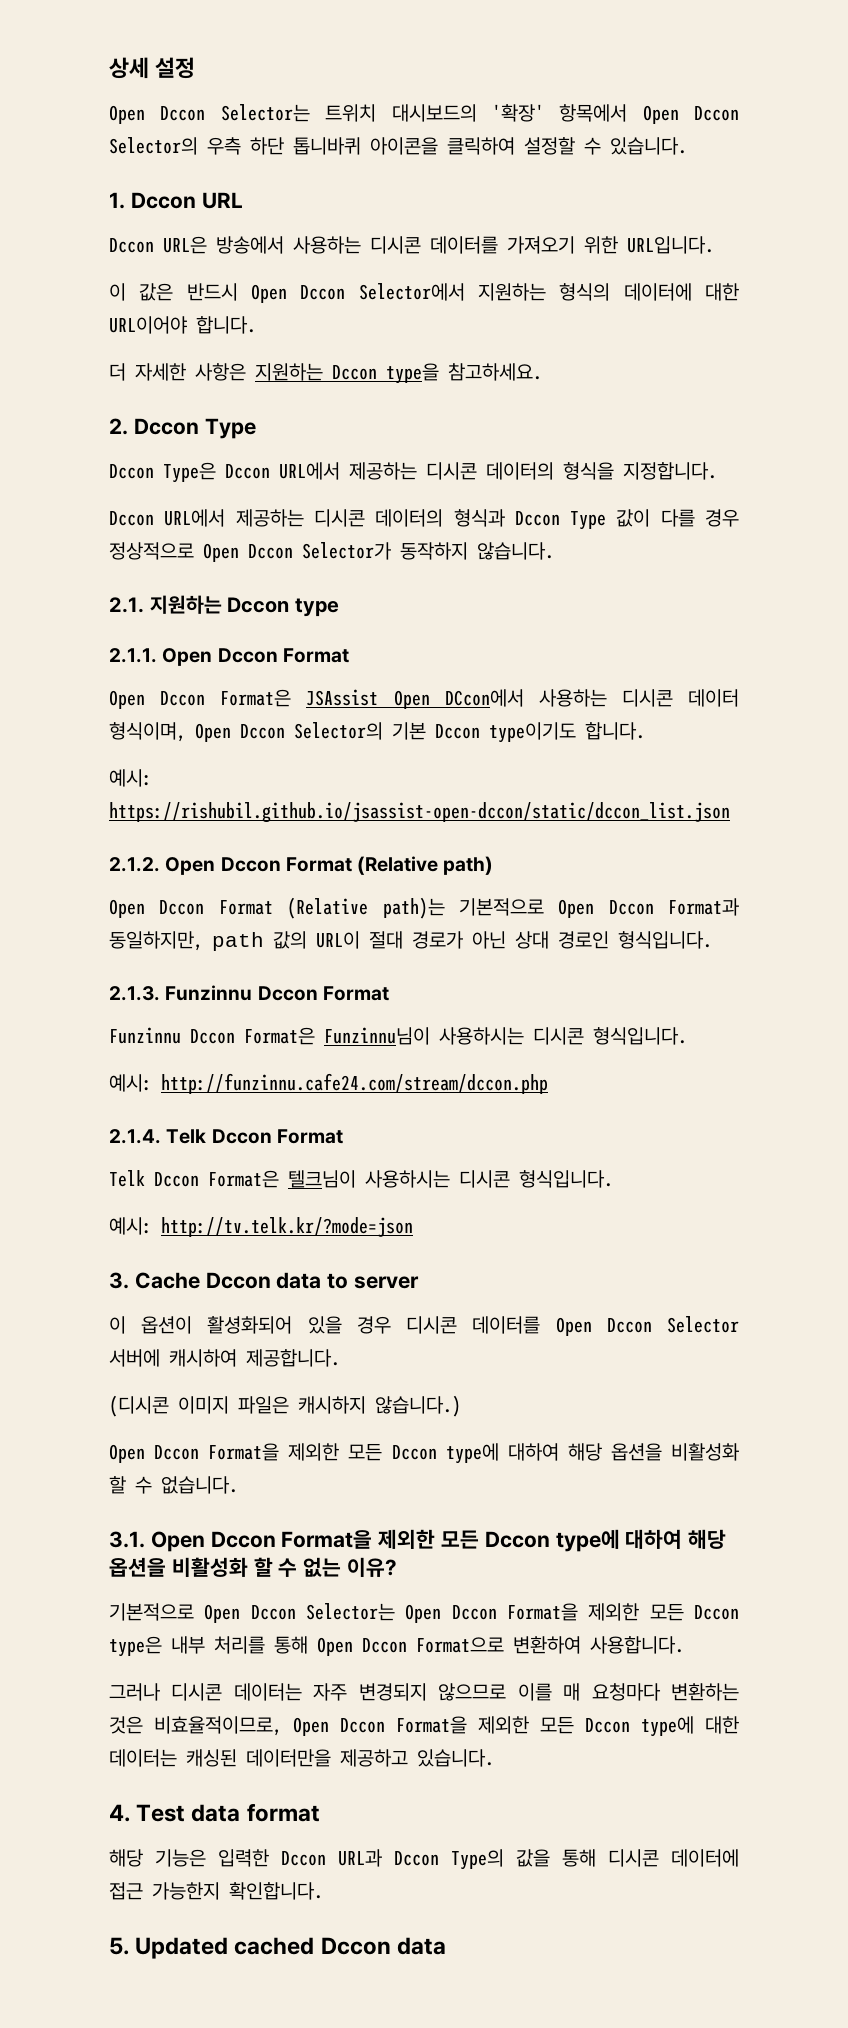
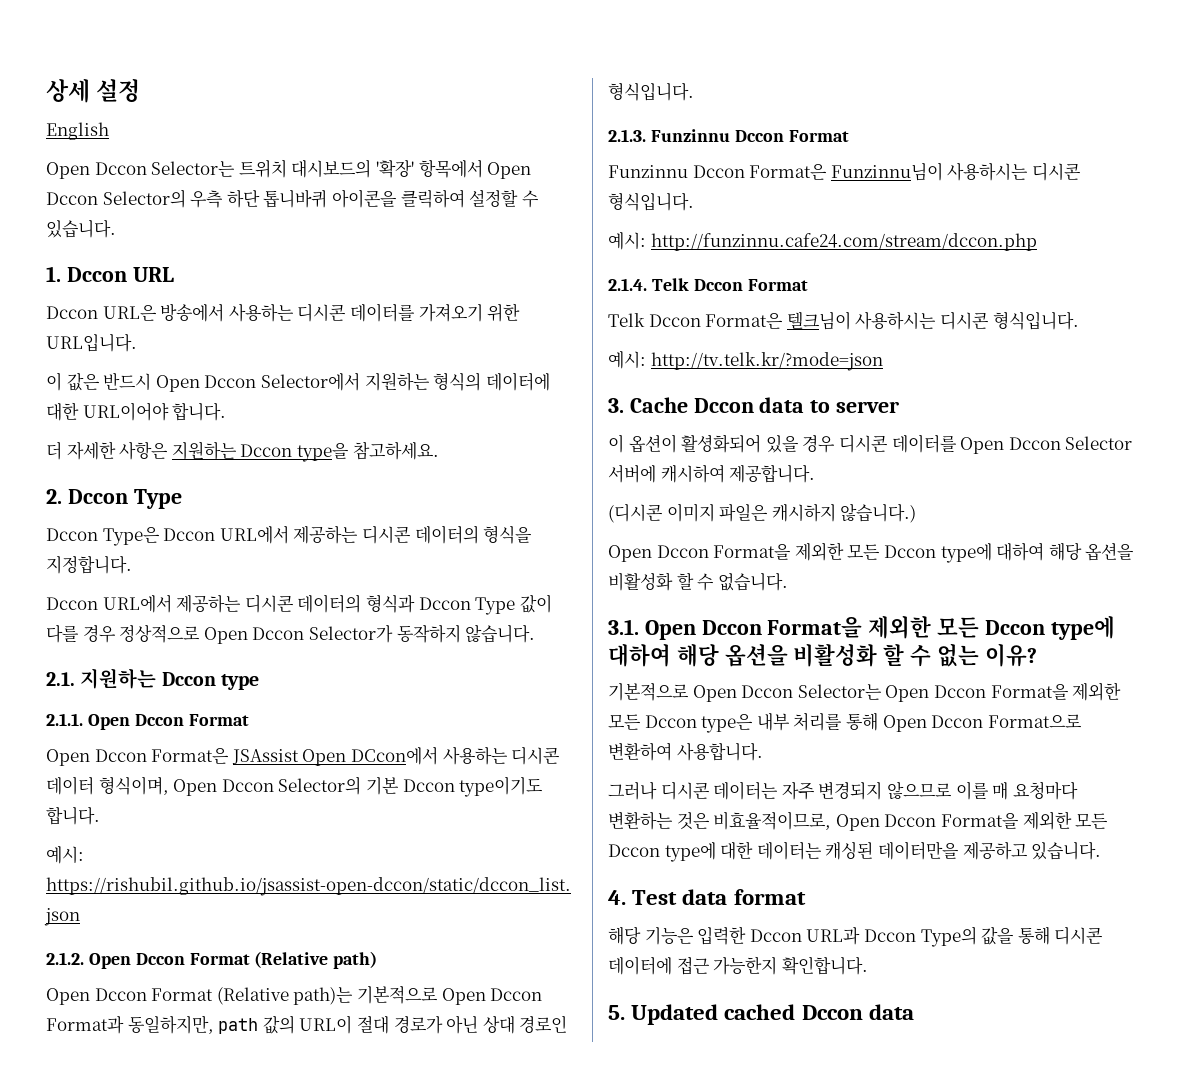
+ English

